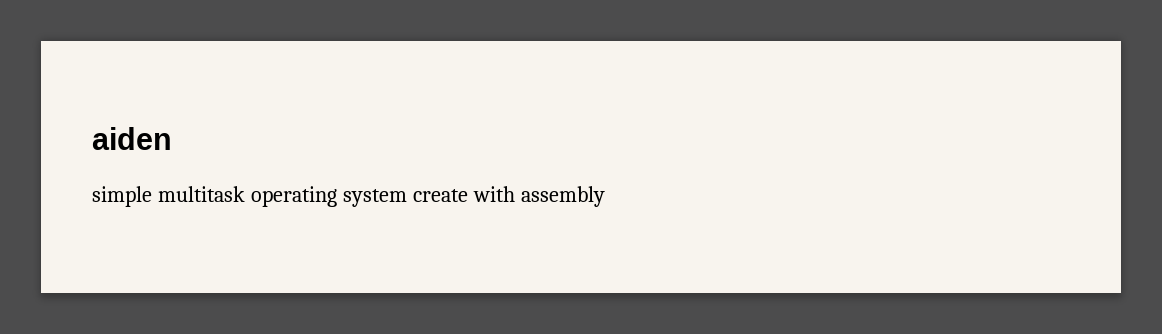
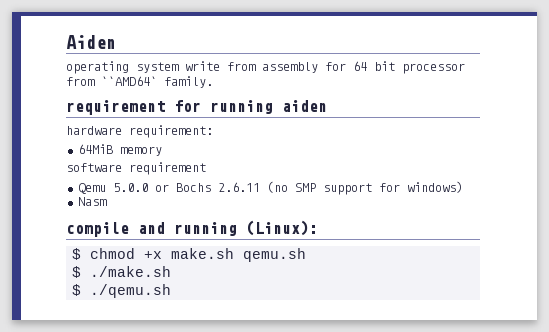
- aiden
- simple multitask operating system create with assembly
+ Aiden
+ operating system write from assembly for 64 bit processor from ``AMD64` family.
+ requirement for running aiden
+ hardware requirement:
+ 64MiB memory
+ software requirement
+ Qemu 5.0.0 or Bochs 2.6.11 (no SMP support for windows)
+ Nasm
+ compile and running (Linux):
+ $ chmod +x make.sh qemu.sh
+ $ ./make.sh
+ $ ./qemu.sh

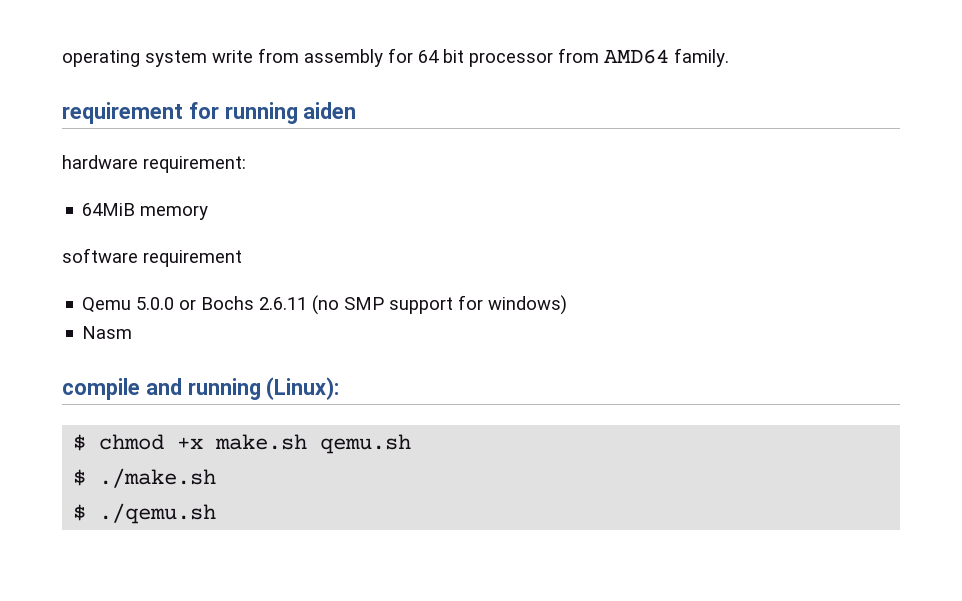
- Aiden
- operating system write from assembly for 64 bit processor from ``AMD64` family.
+ operating system write from assembly for 64 bit processor from AMD64 family.

